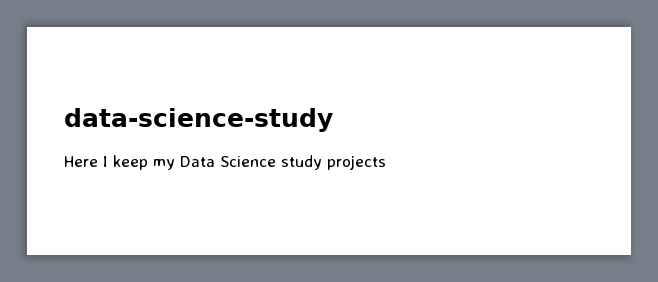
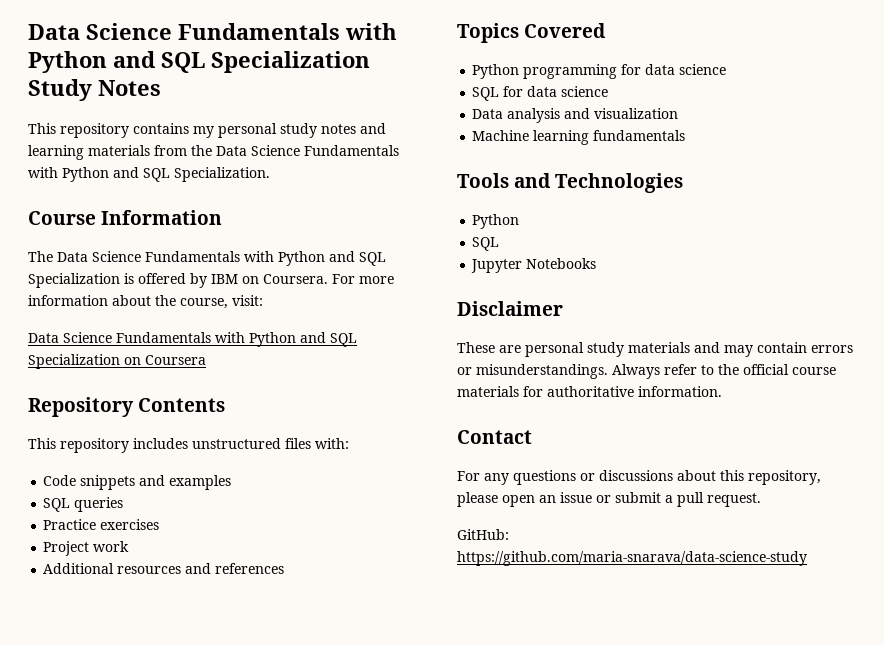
- data-science-study
- Here I keep my Data Science study projects
+ Data Science Fundamentals with Python and SQL Specialization Study Notes
+ This repository contains my personal study notes and learning materials from the Data Science Fundamentals with Python and SQL Specialization.
+ Course Information
+ The Data Science Fundamentals with Python and SQL Specialization is offered by IBM on Coursera. For more information about the course, visit:
+ Data Science Fundamentals with Python and SQL Specialization on Coursera
+ Repository Contents
+ This repository includes unstructured files with:
+ Code snippets and examples
+ SQL queries
+ Practice exercises
+ Project work
+ Additional resources and references
+ Topics Covered
+ Python programming for data science
+ SQL for data science
+ Data analysis and visualization
+ Machine learning fundamentals
+ Tools and Technologies
+ Python
+ SQL
+ Jupyter Notebooks
+ Disclaimer
+ These are personal study materials and may contain errors or misunderstandings. Always refer to the official course materials for authoritative information.
+ Contact
+ For any questions or discussions about this repository, please open an issue or submit a pull request.
+ GitHub: https://github.com/maria-snarava/data-science-study

